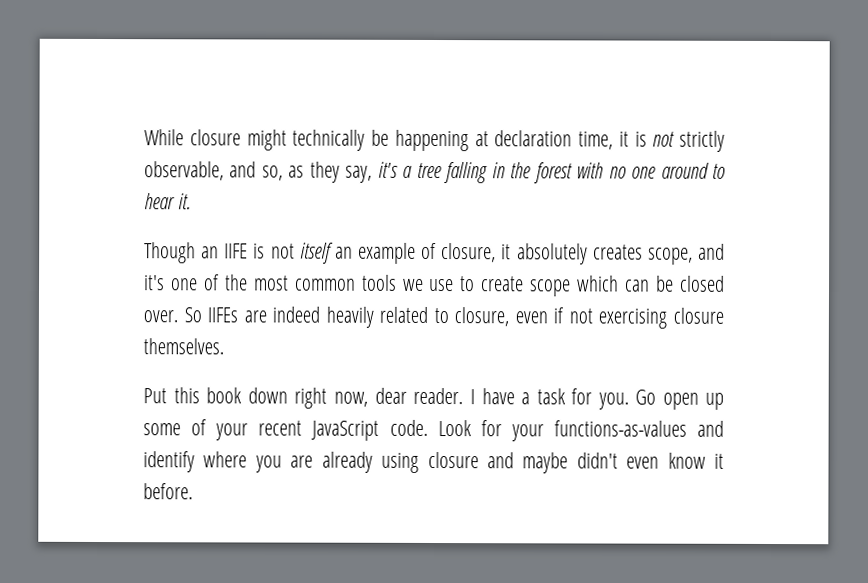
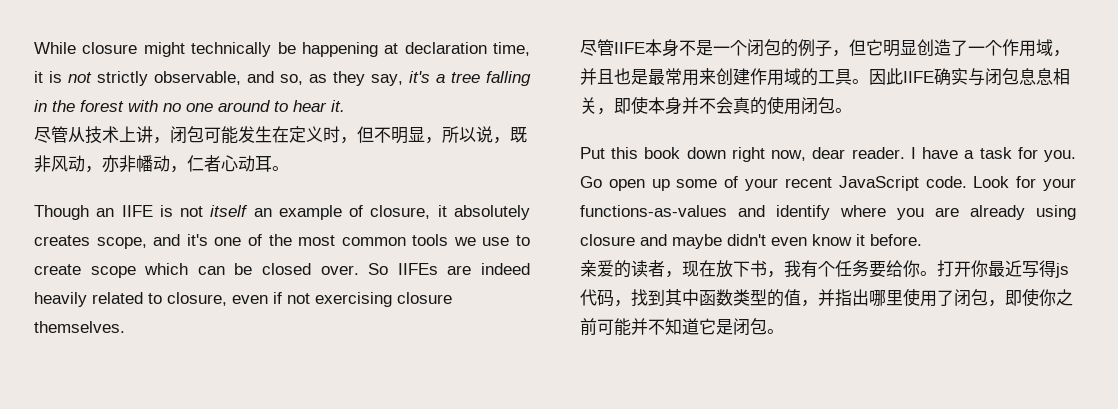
+ 尽管从技术上讲，闭包可能发生在定义时，但不明显，所以说，既非风动，亦非幡动，仁者心动耳。
+ 尽管IIFE本身不是一个闭包的例子，但它明显创造了一个作用域，并且也是最常用来创建作用域的工具。因此IIFE确实与闭包息息相关，即使本身并不会真的使用闭包。
+ 亲爱的读者，现在放下书，我有个任务要给你。打开你最近写得js代码，找到其中函数类型的值，并指出哪里使用了闭包，即使你之前可能并不知道它是闭包。

